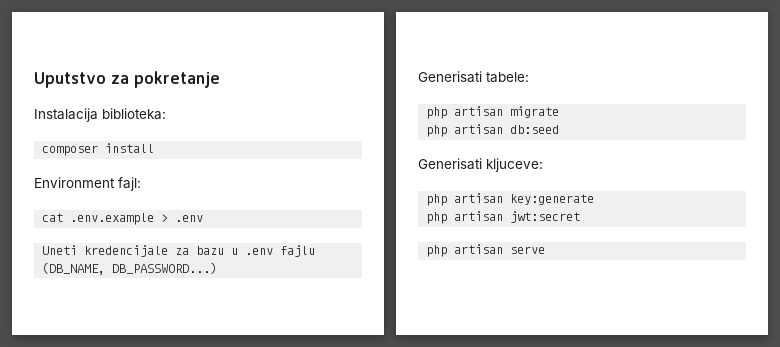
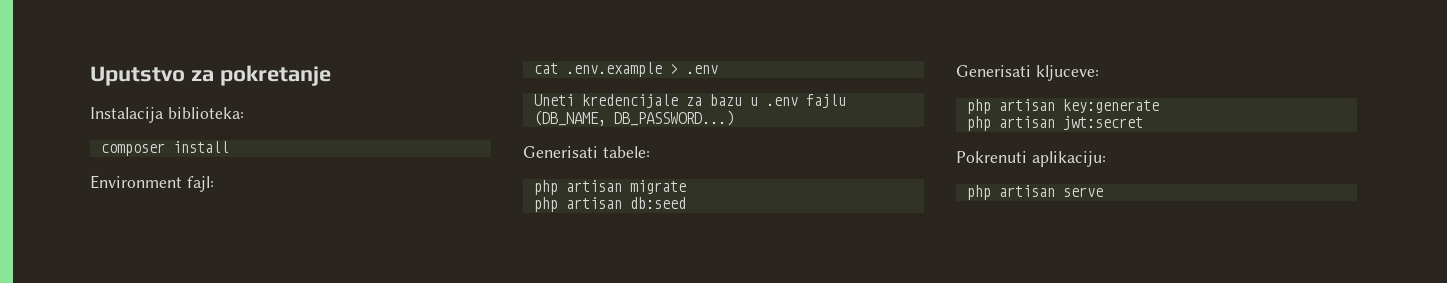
+ Pokrenuti aplikaciju:

